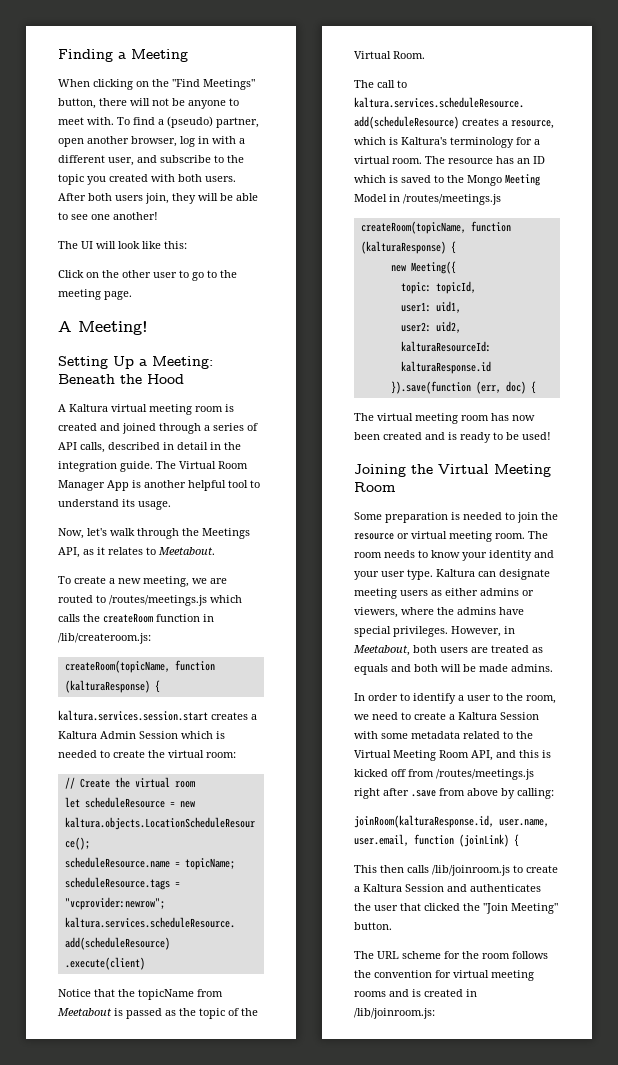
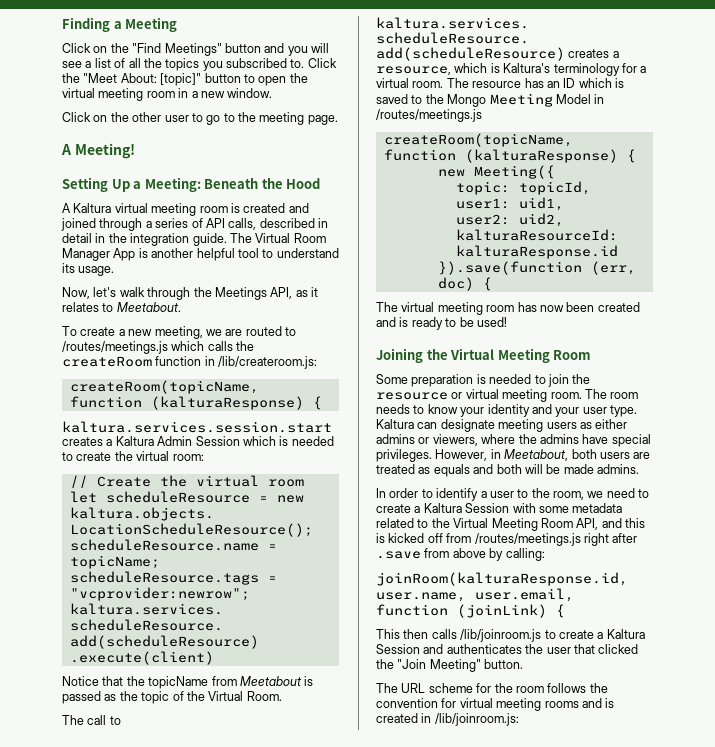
- When clicking on the "Find Meetings" button, there will not be anyone to meet with. To find a (pseudo) partner, open another browser, log in with a different user, and subscribe to the topic you created with both users. After both users join, they will be able to see one another!
- The UI will look like this:
+ Click on the "Find Meetings" button and you will see a list of all the topics you subscribed to. Click the "Meet About: [topic]" button to open the virtual meeting room in a new window.

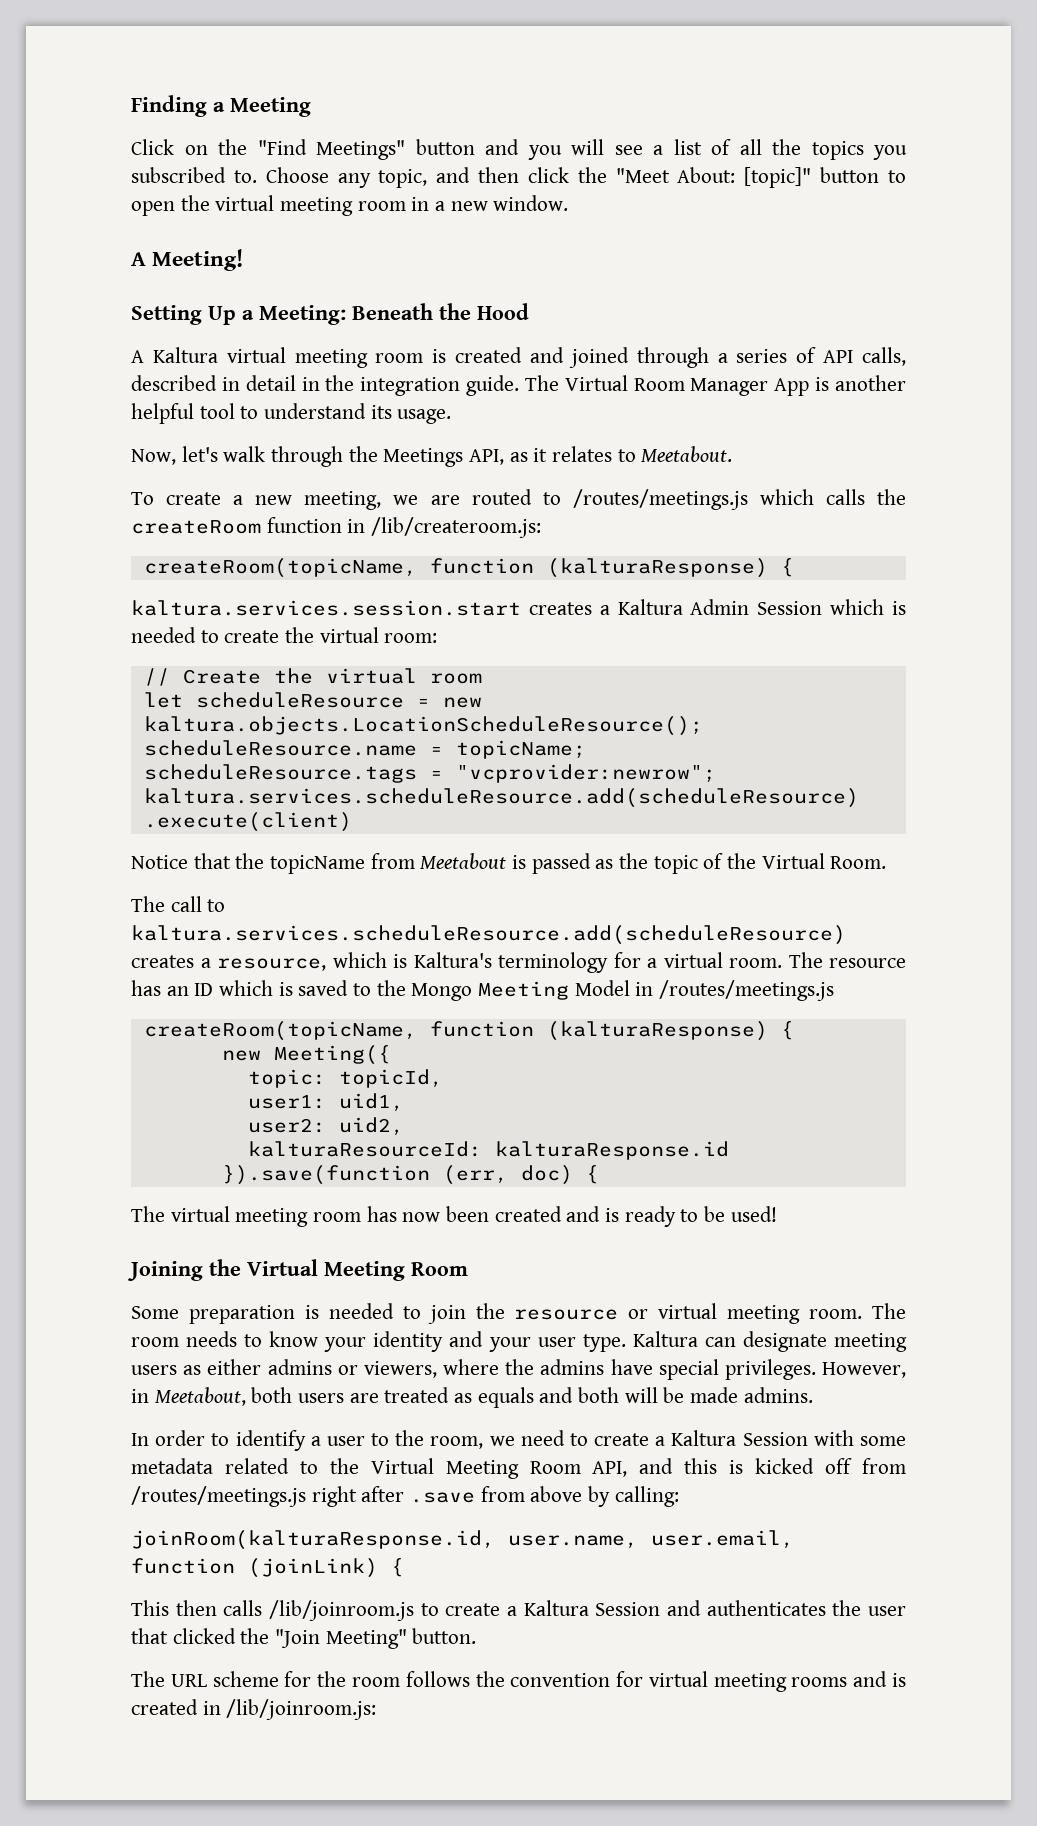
- Click the "Meet About: [topic]" button to open the virtual meeting room in a new window.
+ Choose any topic, and then click the "Meet About: [topic]" button to open the virtual meeting room in a new window.
- Click on the other user to go to the meeting page.

